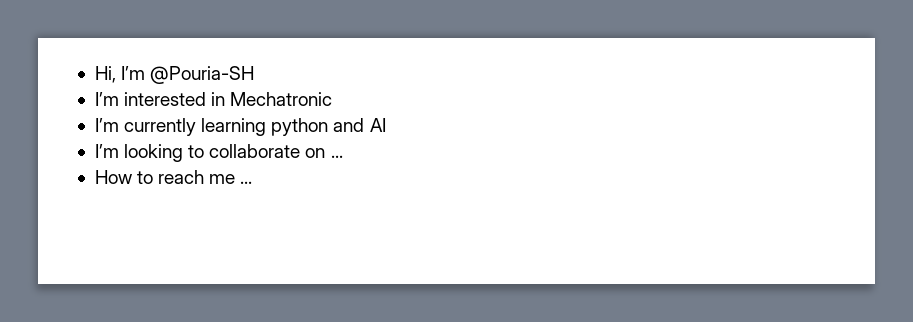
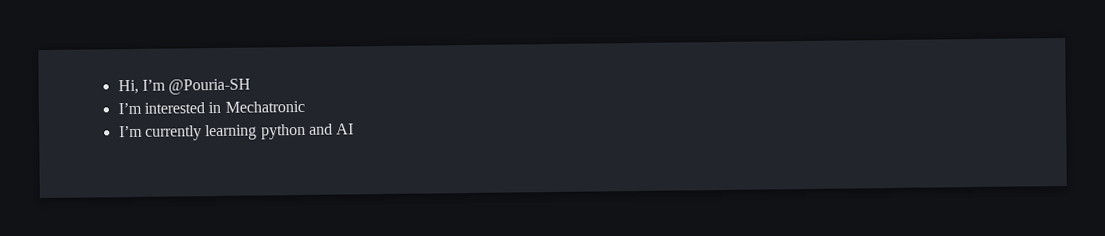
- I’m looking to collaborate on ...
- How to reach me ...

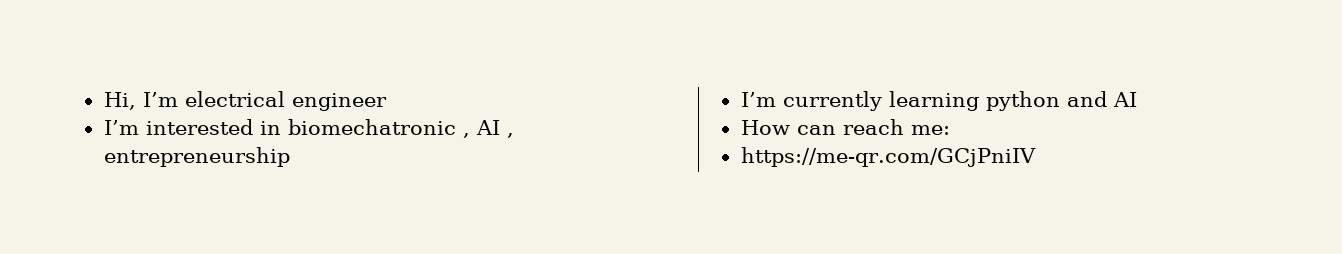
- Hi, I’m @Pouria-SH
+ Hi, I’m electrical engineer
- I’m interested in Mechatronic
+ I’m interested in biomechatronic , AI , entrepreneurship
+ How can reach me:
+ https://me-qr.com/GCjPniIV

